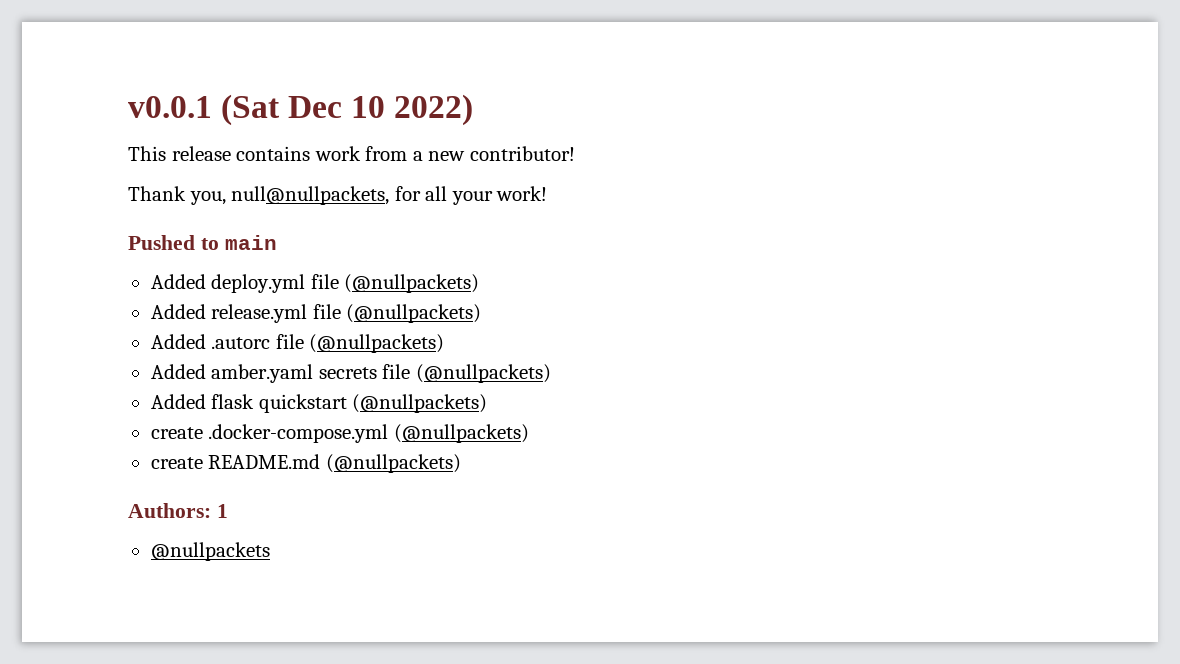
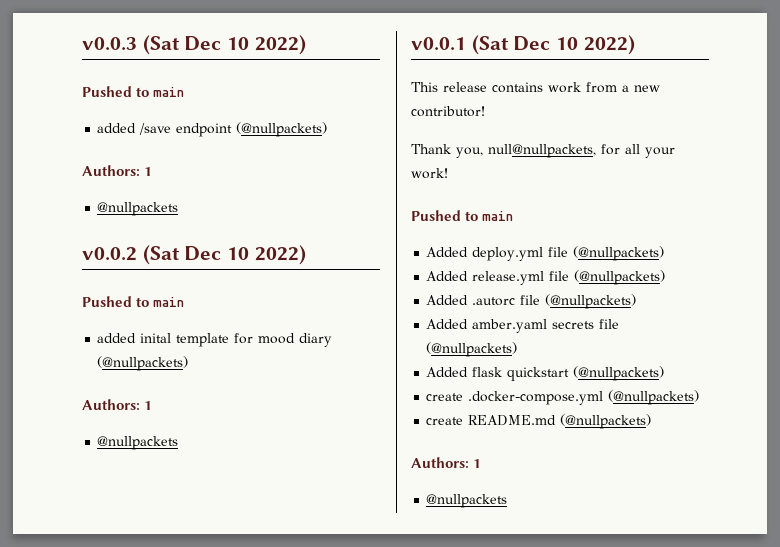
+ v0.0.3 (Sat Dec 10 2022)
+ Pushed to main
+ added /save endpoint (@nullpackets)
+ Authors: 1
+ @nullpackets
+ v0.0.2 (Sat Dec 10 2022)
+ Pushed to main
+ added inital template for mood diary (@nullpackets)
+ Authors: 1
+ @nullpackets

